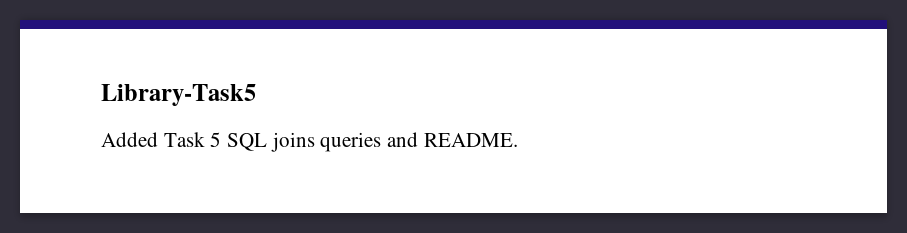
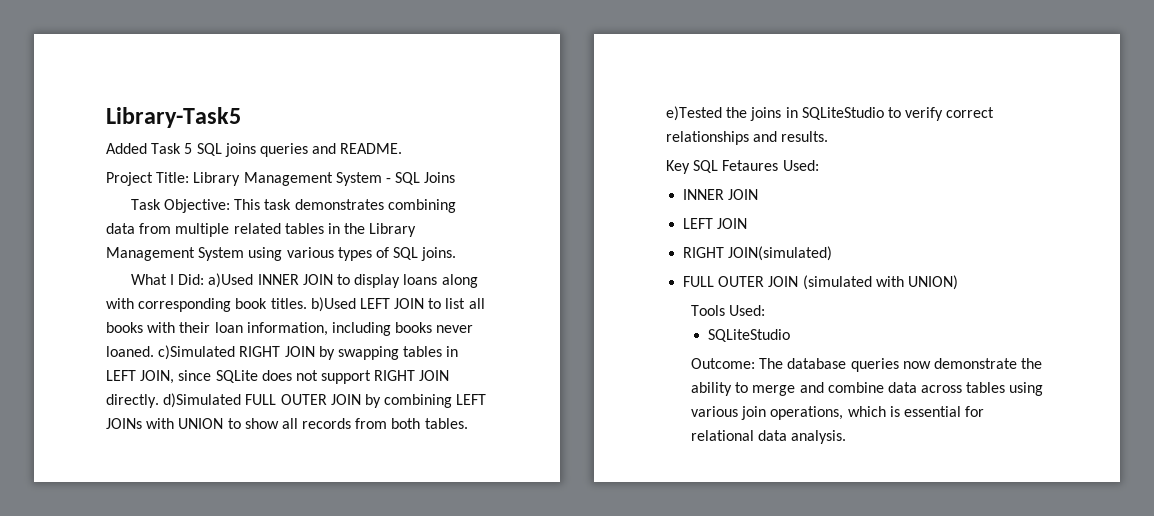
+ Project Title: Library Management System - SQL Joins
+ Task Objective: This task demonstrates combining data from multiple related tables in the Library Management System using various types of SQL joins.
+ What I Did: a)Used INNER JOIN to display loans along with corresponding book titles. b)Used LEFT JOIN to list all books with their loan information, including books never loaned. c)Simulated RIGHT JOIN by swapping tables in LEFT JOIN, since SQLite does not support RIGHT JOIN directly. d)Simulated FULL OUTER JOIN by combining LEFT JOINs with UNION to show all records from both tables. e)Tested the joins in SQLiteStudio to verify correct relationships and results.
+ Key SQL Fetaures Used:
+ INNER JOIN
+ LEFT JOIN
+ RIGHT JOIN(simulated)
+ FULL OUTER JOIN (simulated with UNION)
+ Tools Used:
+ SQLiteStudio
+ Outcome: The database queries now demonstrate the ability to merge and combine data across tables using various join operations, which is essential for relational data analysis.

